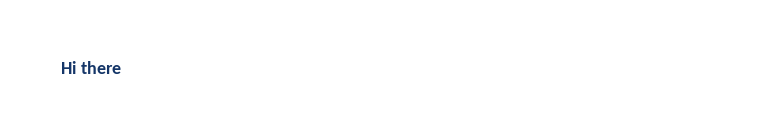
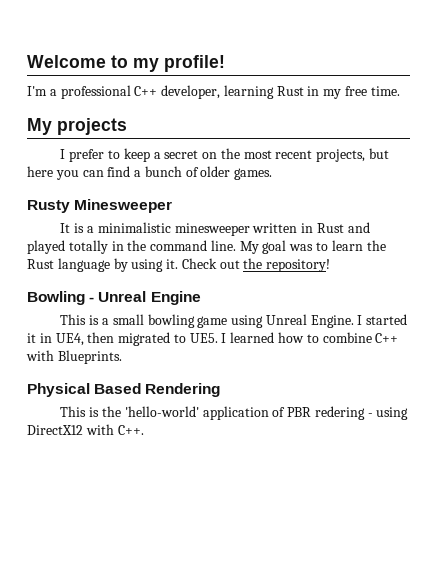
- Hi there
+ Welcome to my profile!
+ I'm a professional C++ developer, learning Rust in my free time.
+ My projects
+ I prefer to keep a secret on the most recent projects, but here you can find a bunch of older games.
+ Rusty Minesweeper
+ It is a minimalistic minesweeper written in Rust and played totally in the command line. My goal was to learn the Rust language by using it. Check out the repository!
+ Bowling - Unreal Engine
+ This is a small bowling game using Unreal Engine. I started it in UE4, then migrated to UE5. I learned how to combine C++ with Blueprints.
+ Physical Based Rendering
+ This is the 'hello-world' application of PBR redering - using DirectX12 with C++.

